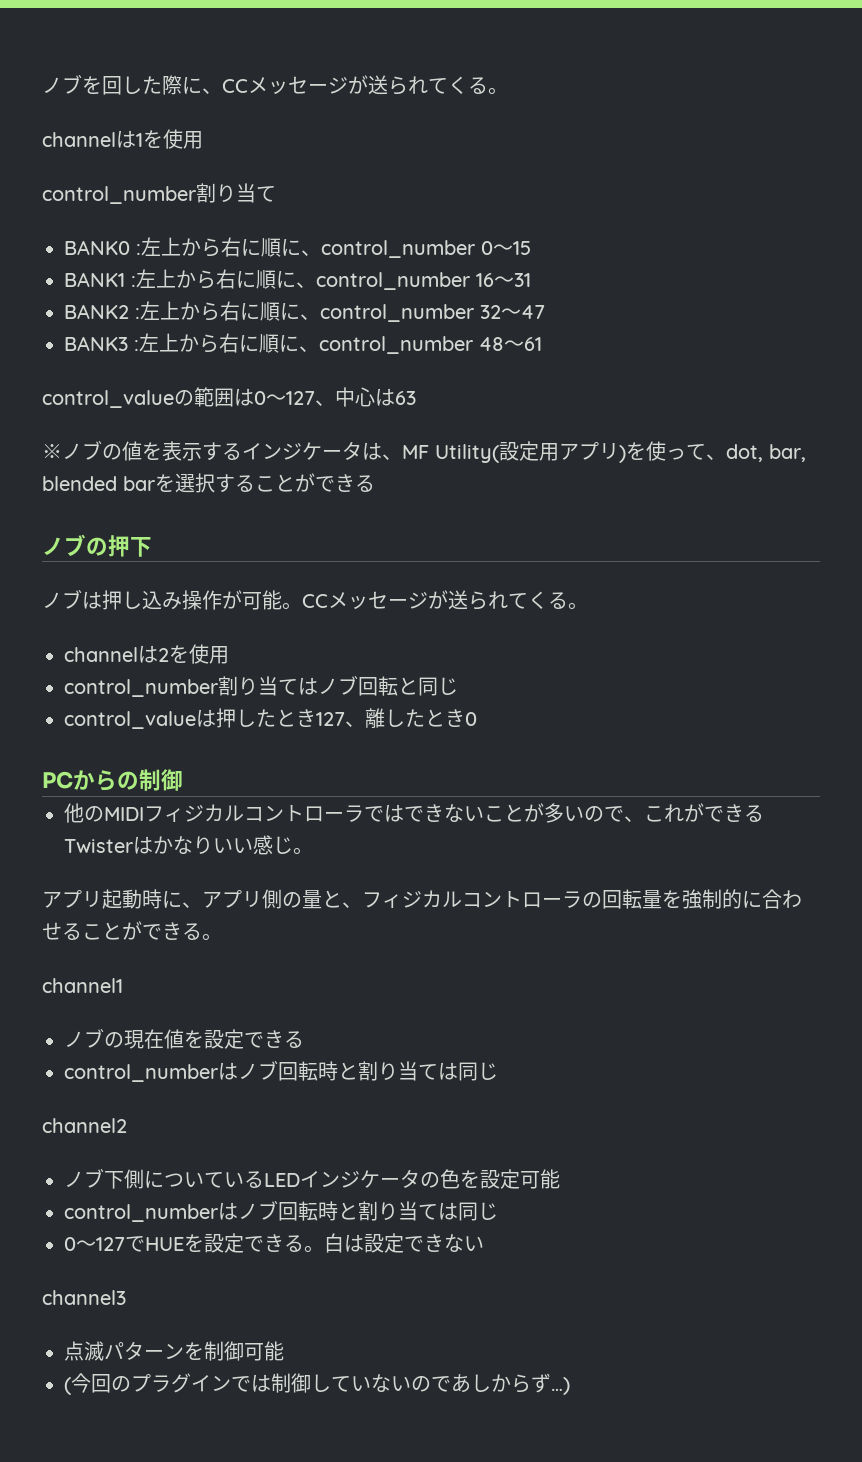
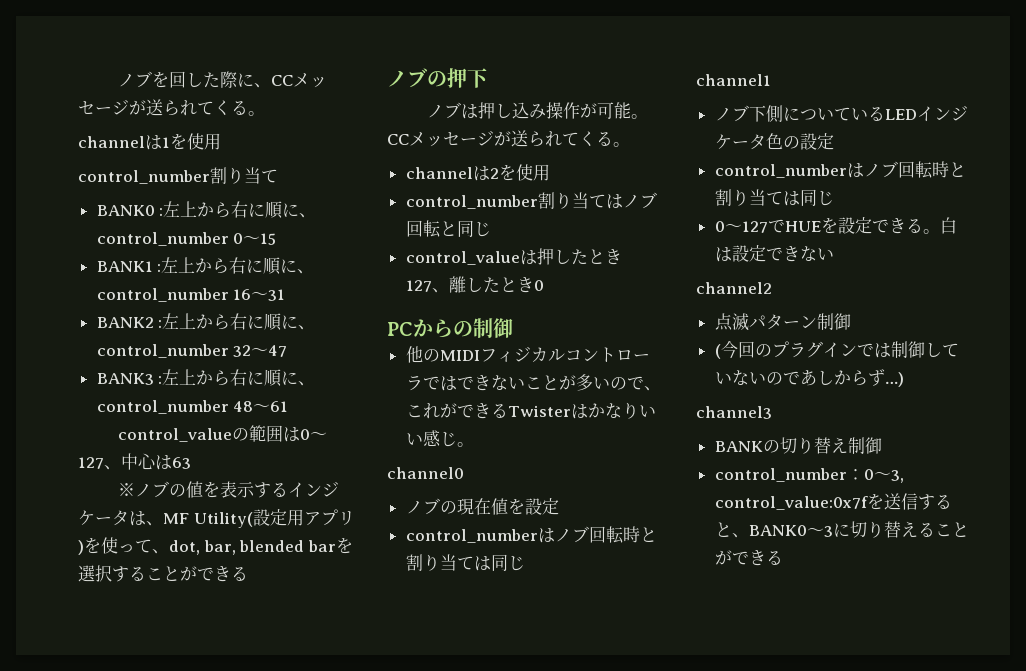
- アプリ起動時に、アプリ側の量と、フィジカルコントローラの回転量を強制的に合わせることができる。
- channel1
+ channel0
- ノブの現在値を設定できる
+ ノブの現在値を設定
  control_numberはノブ回転時と割り当ては同じ
- channel2
+ channel1
- ノブ下側についているLEDインジケータの色を設定可能
+ ノブ下側についているLEDインジケータ色の設定
- channel3
+ channel2
- 点滅パターンを制御可能
+ 点滅パターン制御
+ channel3
+ BANKの切り替え制御
+ control_number：0～3, control_value:0x7fを送信すると、BANK0～3に切り替えることができる

